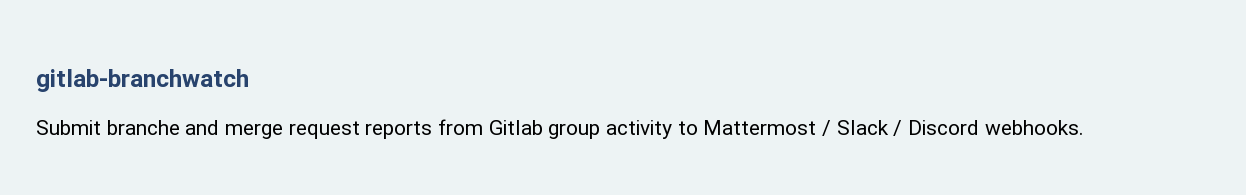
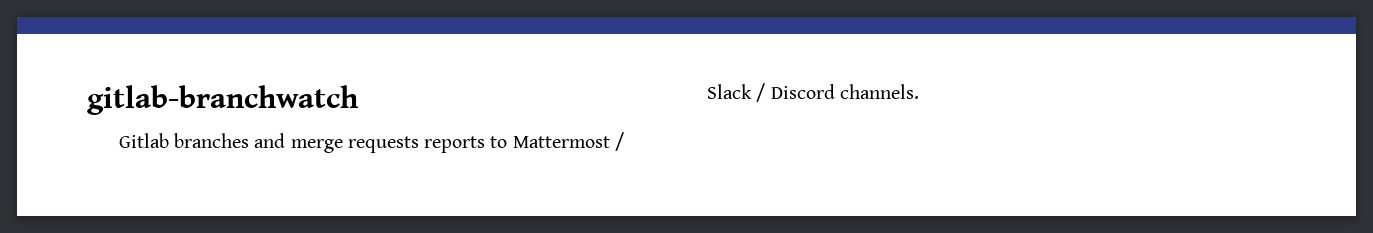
- Submit branche and merge request reports from Gitlab group activity to Mattermost / Slack / Discord webhooks.
+ Gitlab branches and merge requests reports to Mattermost / Slack / Discord channels.

